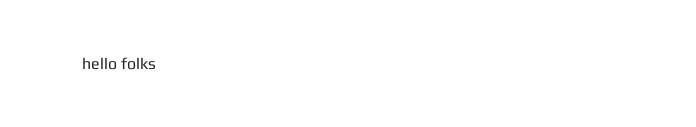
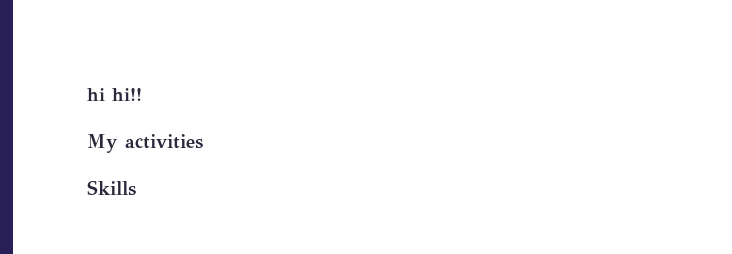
- hello folks
+ hi hi!!
+ My activities
+ Skills

